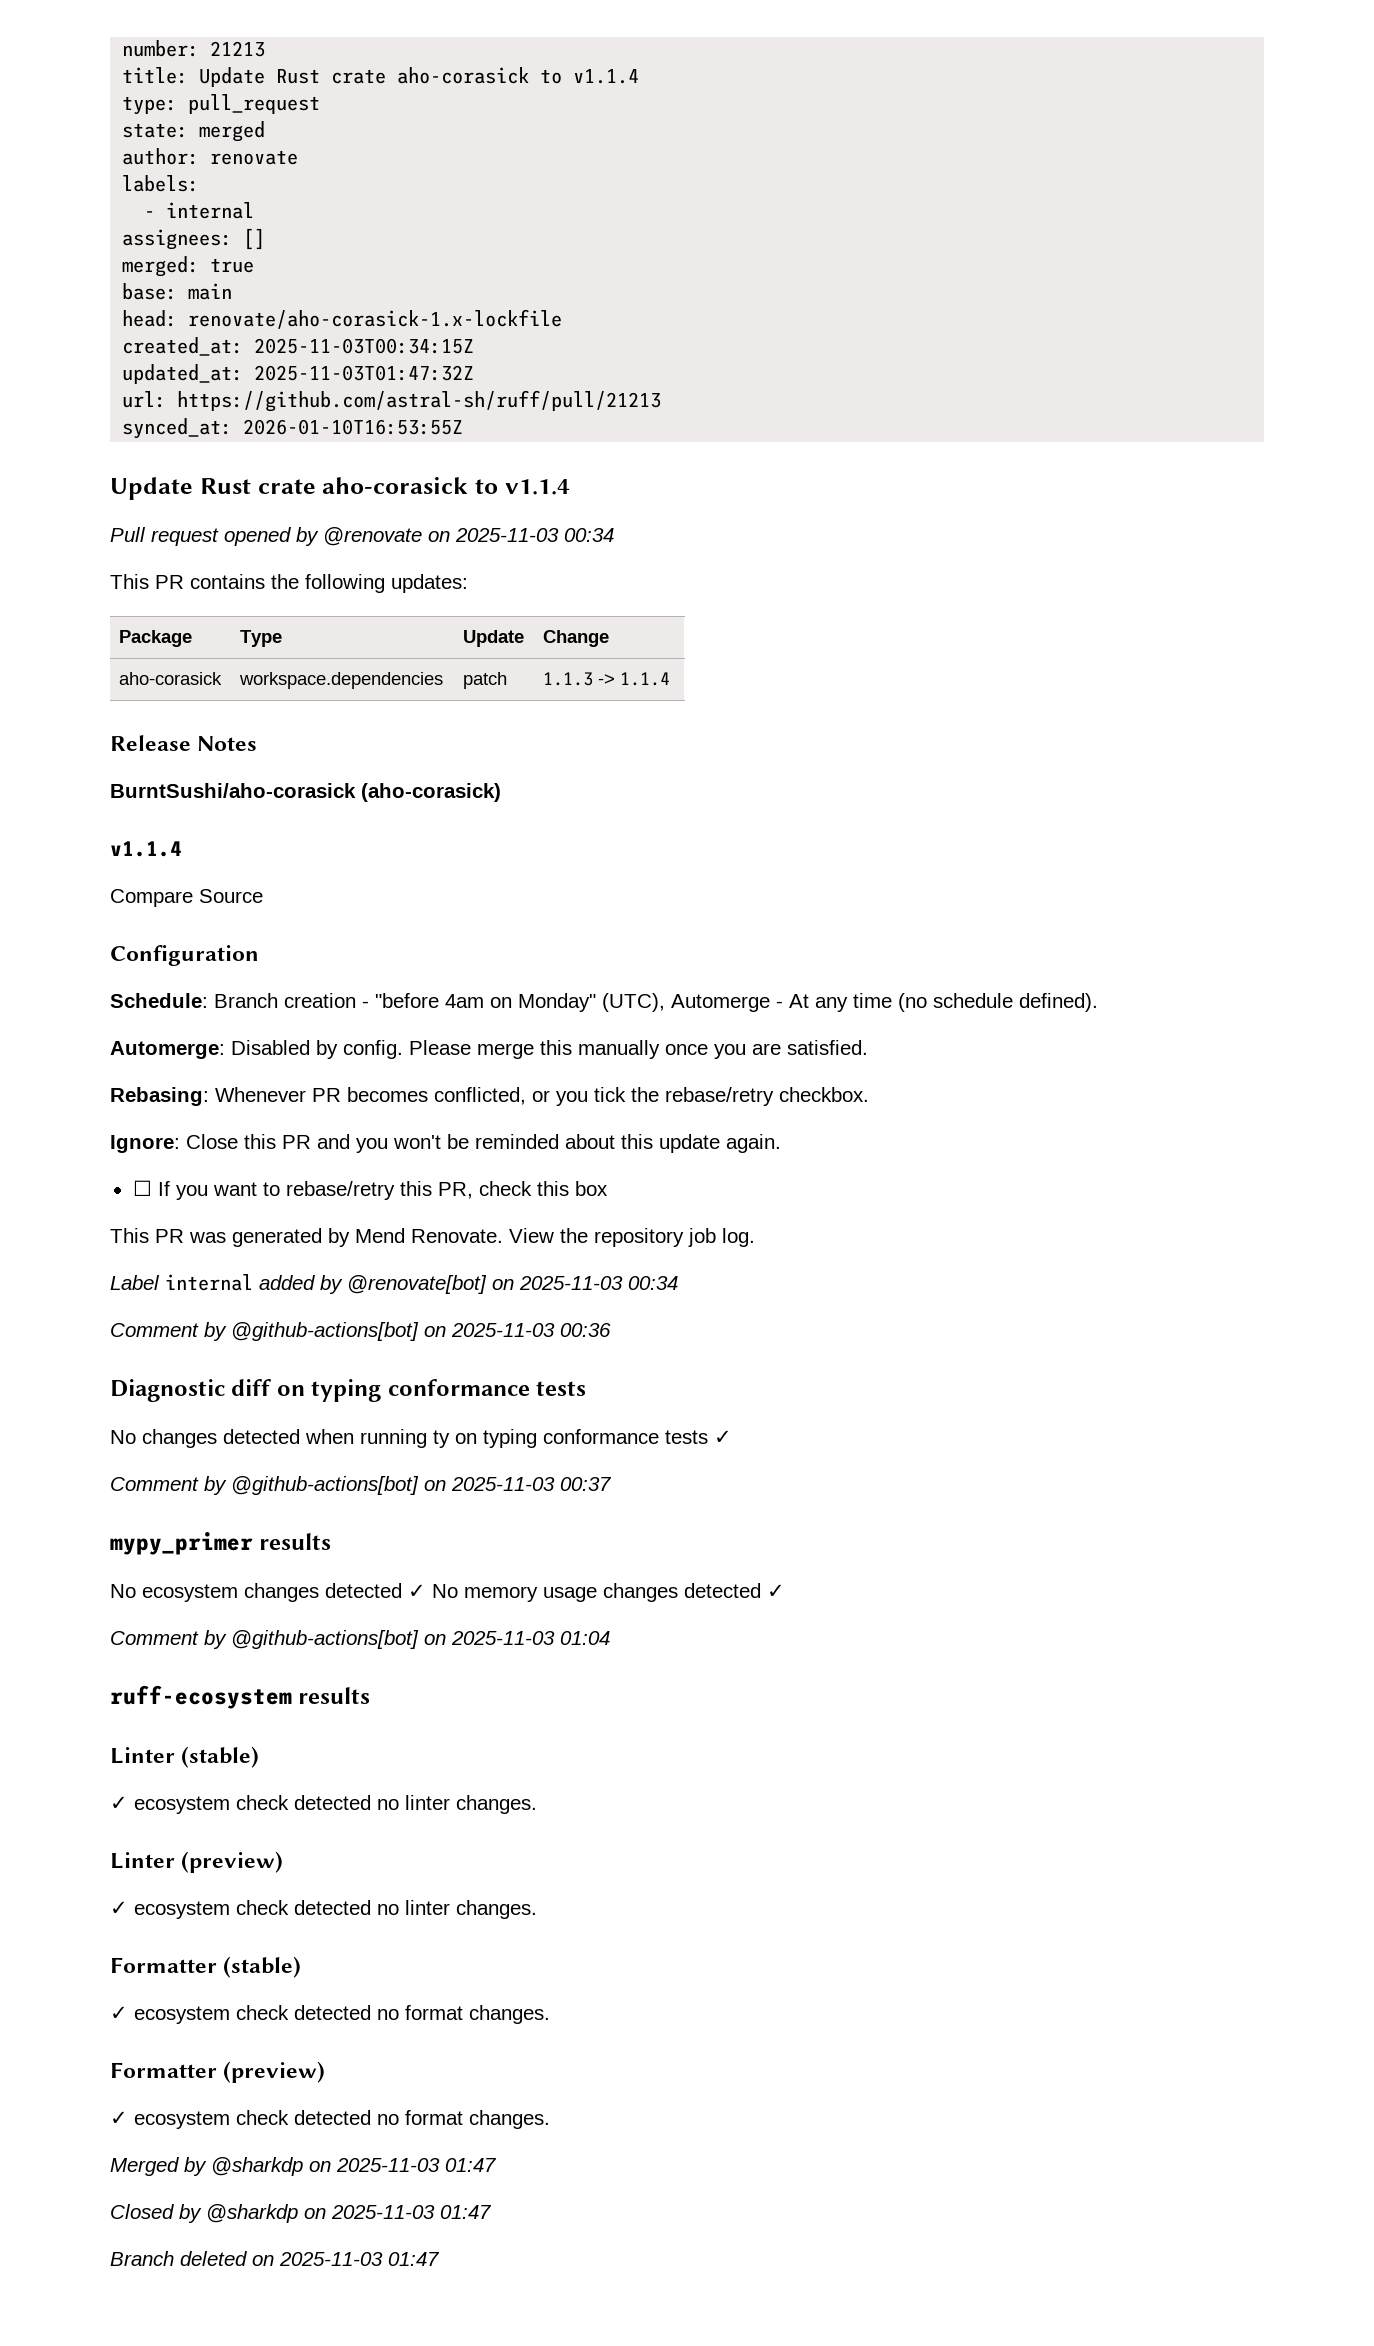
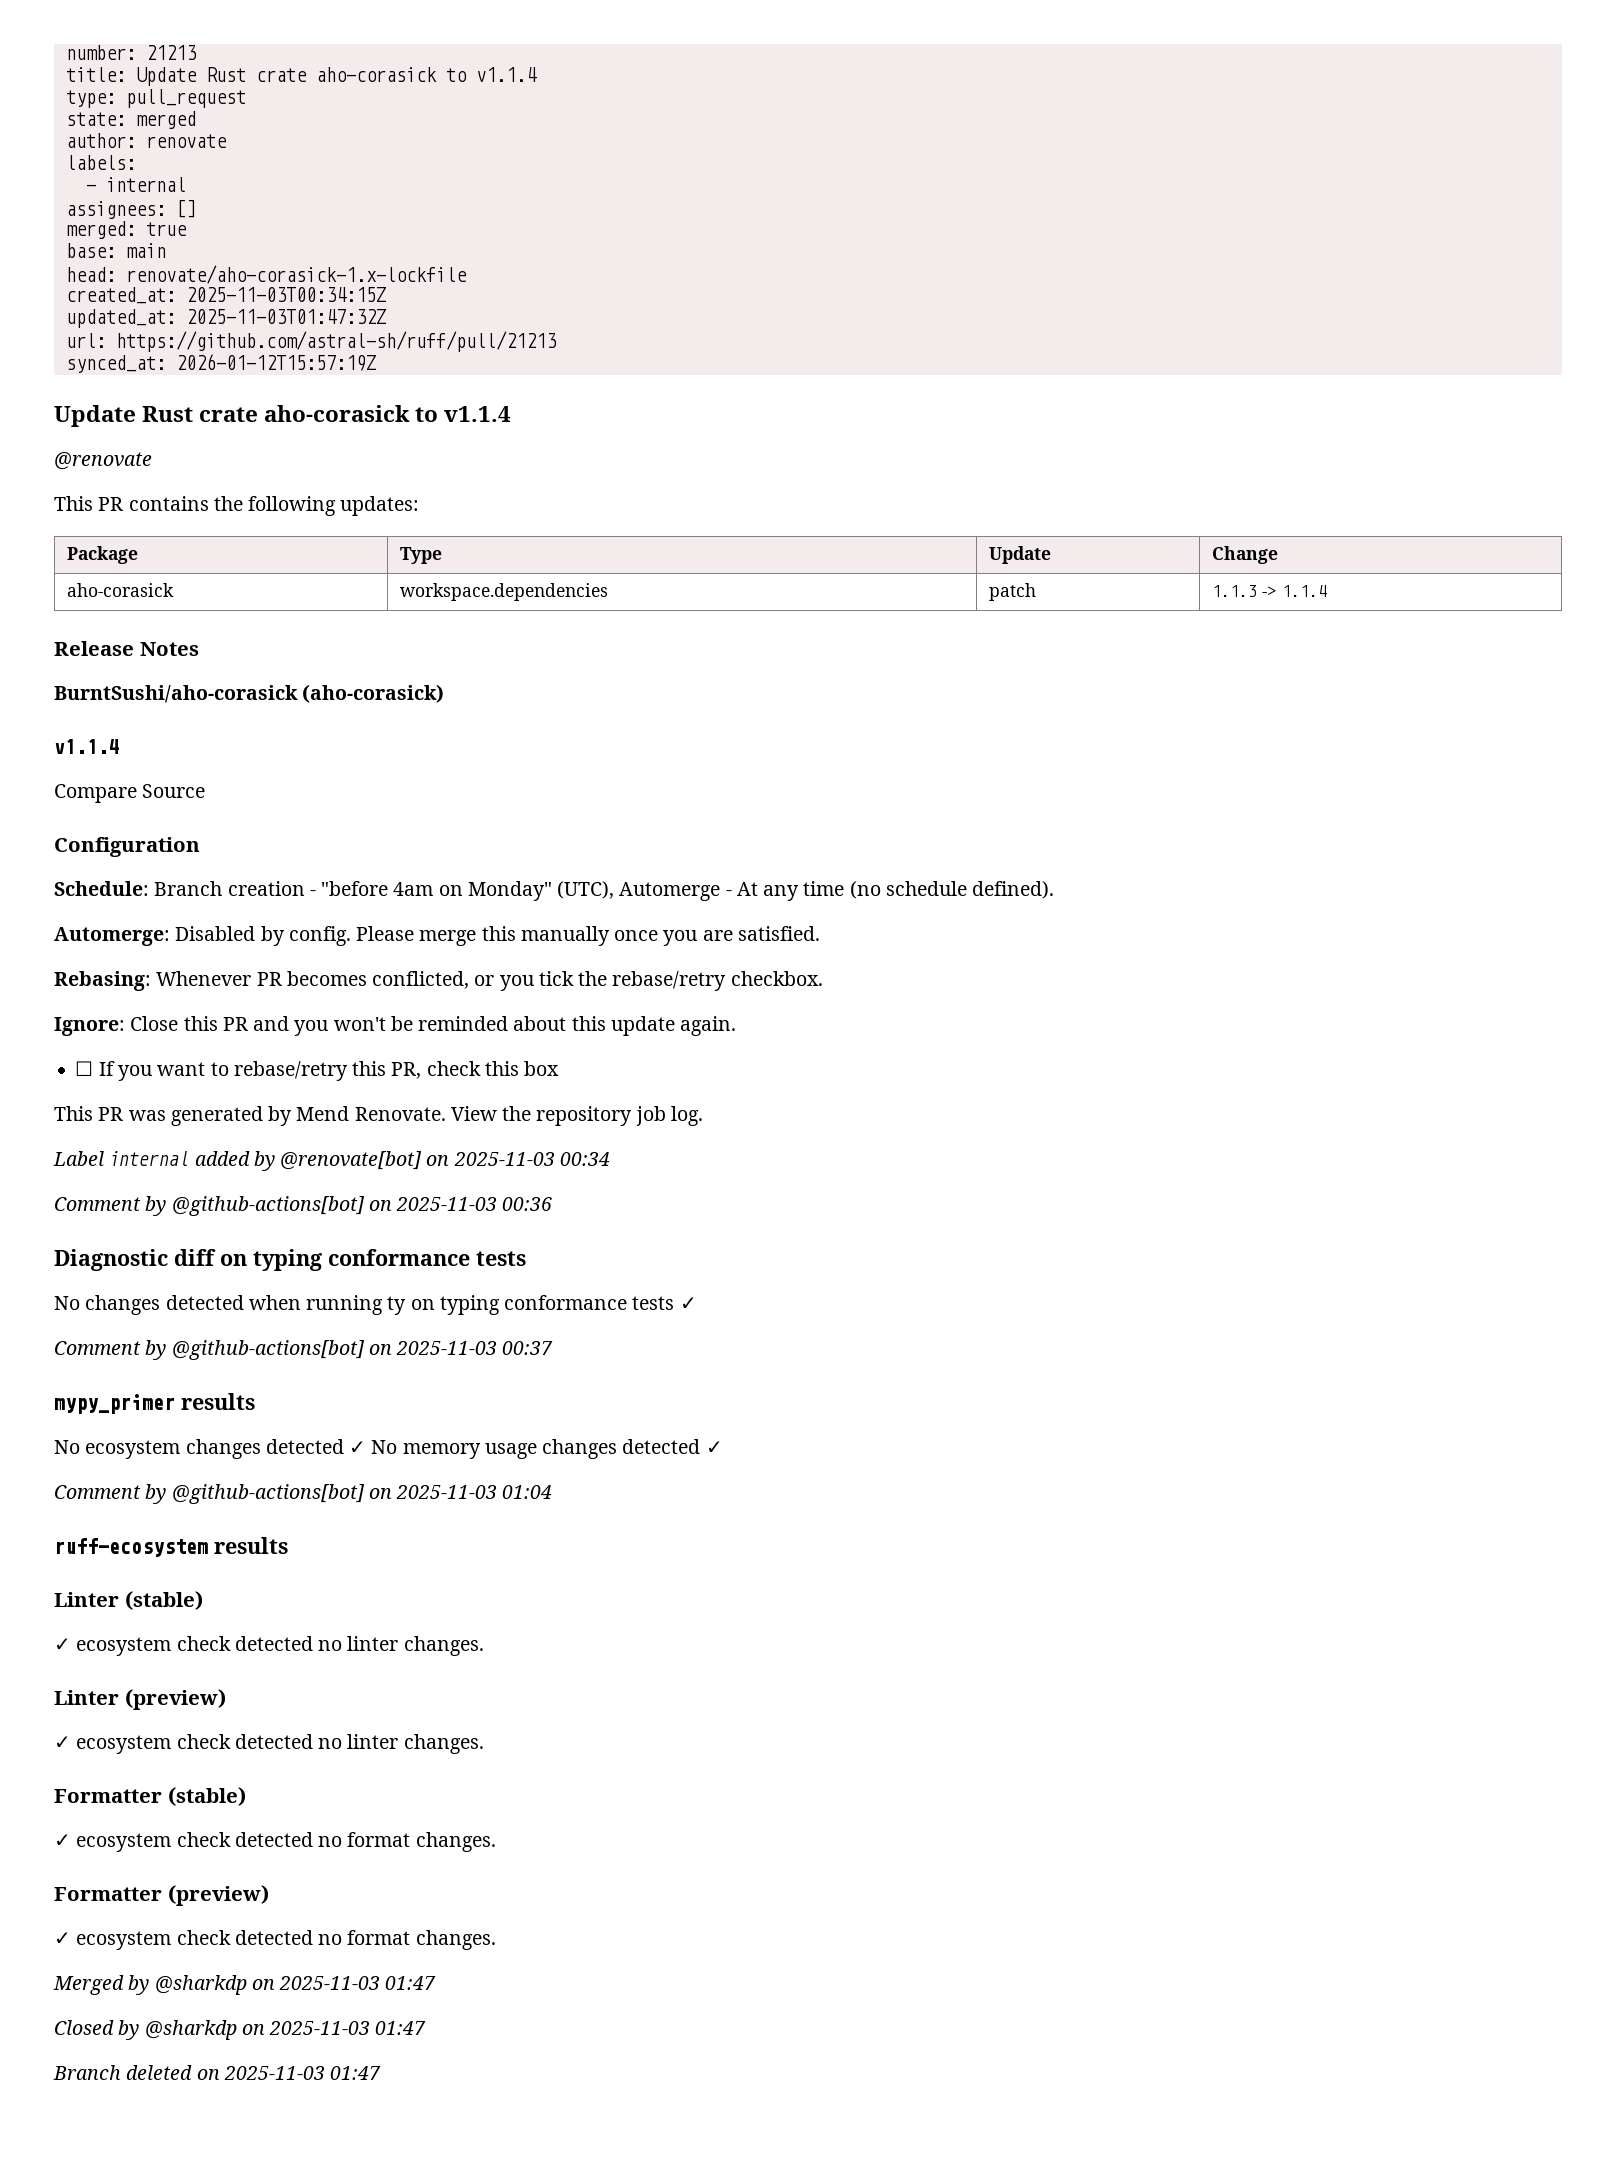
- synced_at: 2026-01-10T16:53:55Z
+ synced_at: 2026-01-12T15:57:19Z
  Update Rust crate aho-corasick to v1.1.4
- Pull request opened by @renovate on 2025-11-03 00:34
+ @renovate

